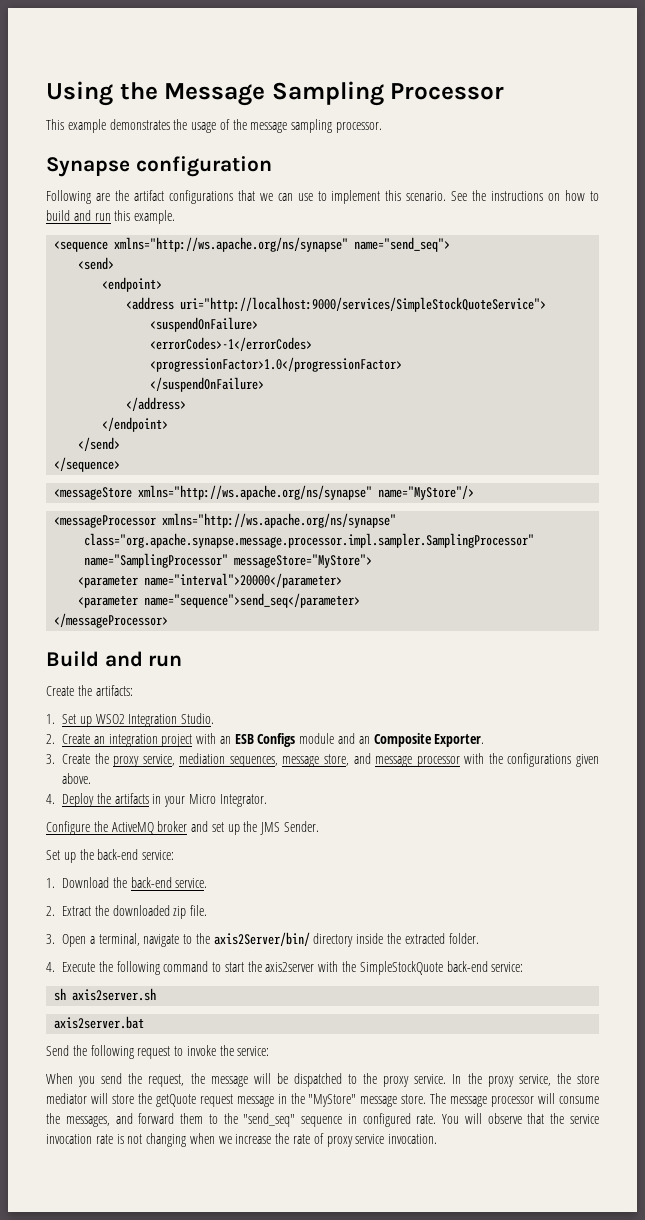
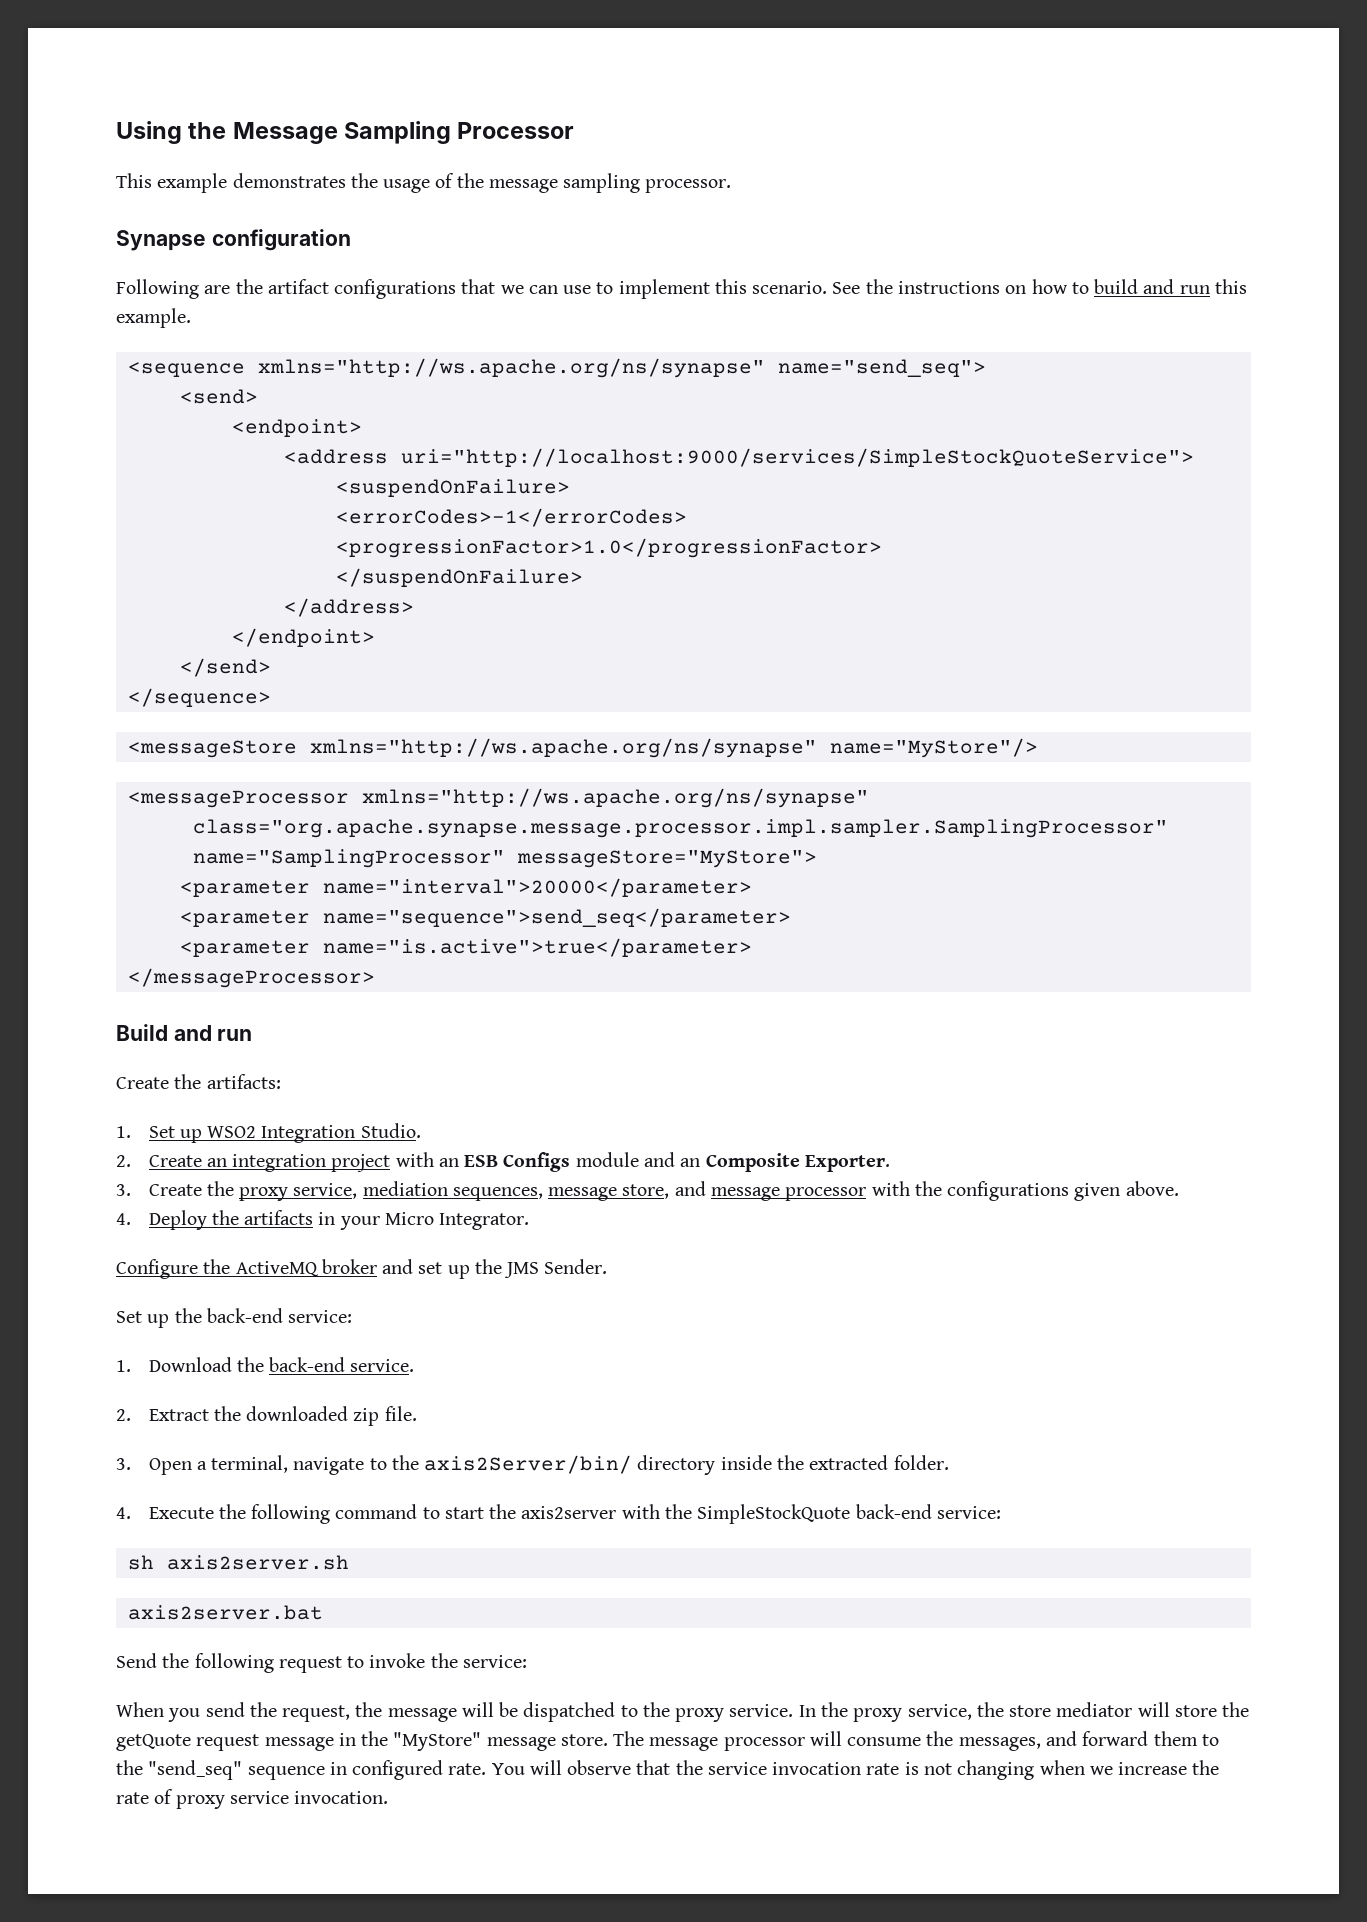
+ <parameter name="is.active">true</parameter>

